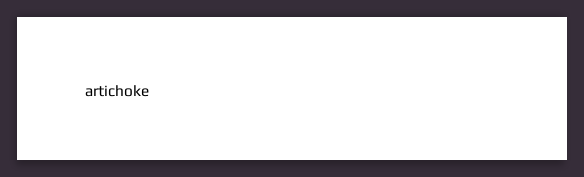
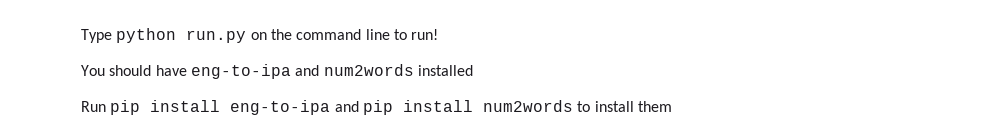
- artichoke
+ Type python run.py on the command line to run!
+ You should have eng-to-ipa and num2words installed
+ Run pip install eng-to-ipa and pip install num2words to install them

